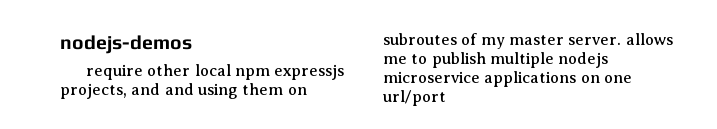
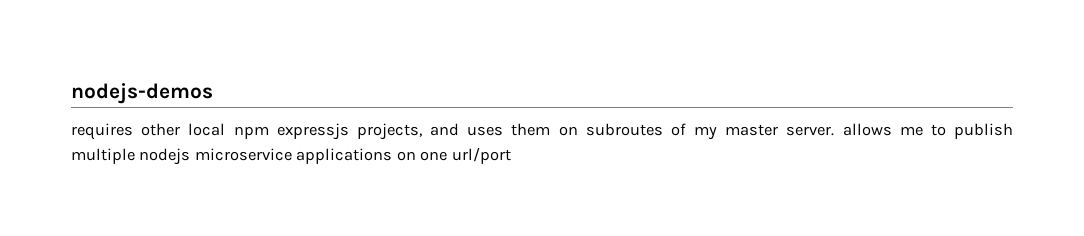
- require other local npm expressjs projects, and and using them on subroutes of my master server. allows me to publish multiple nodejs microservice applications on one url/port
+ requires other local npm expressjs projects, and uses them on subroutes of my master server. allows me to publish multiple nodejs microservice applications on one url/port

